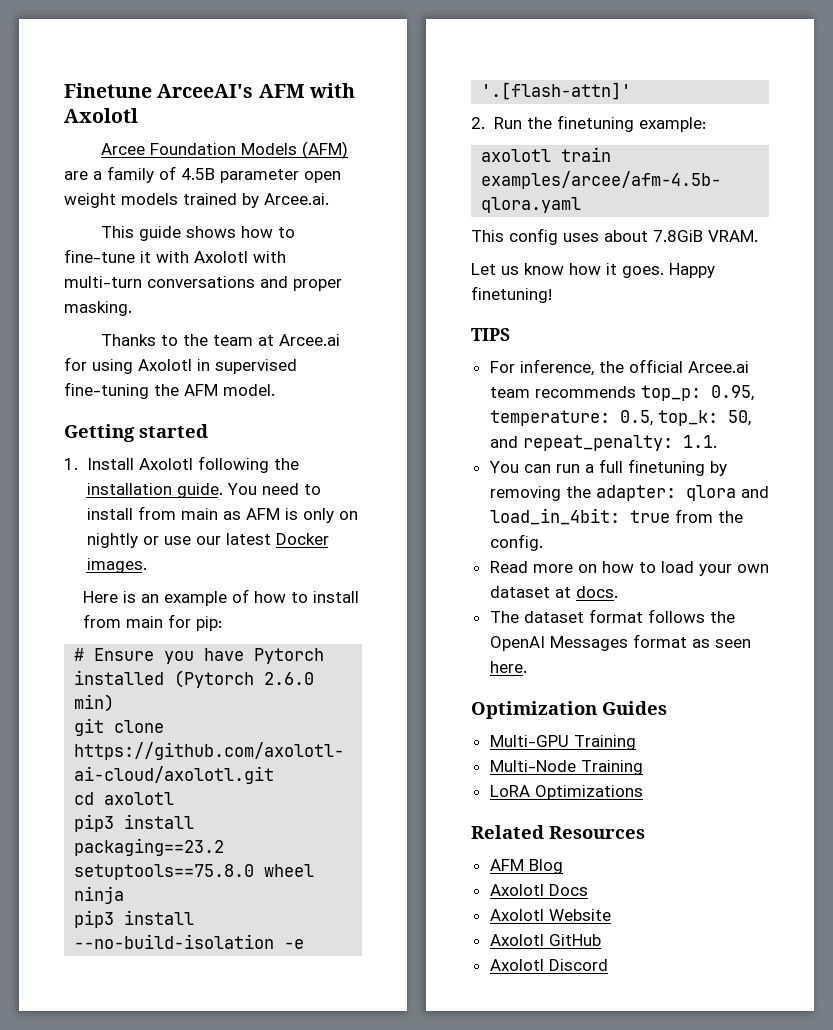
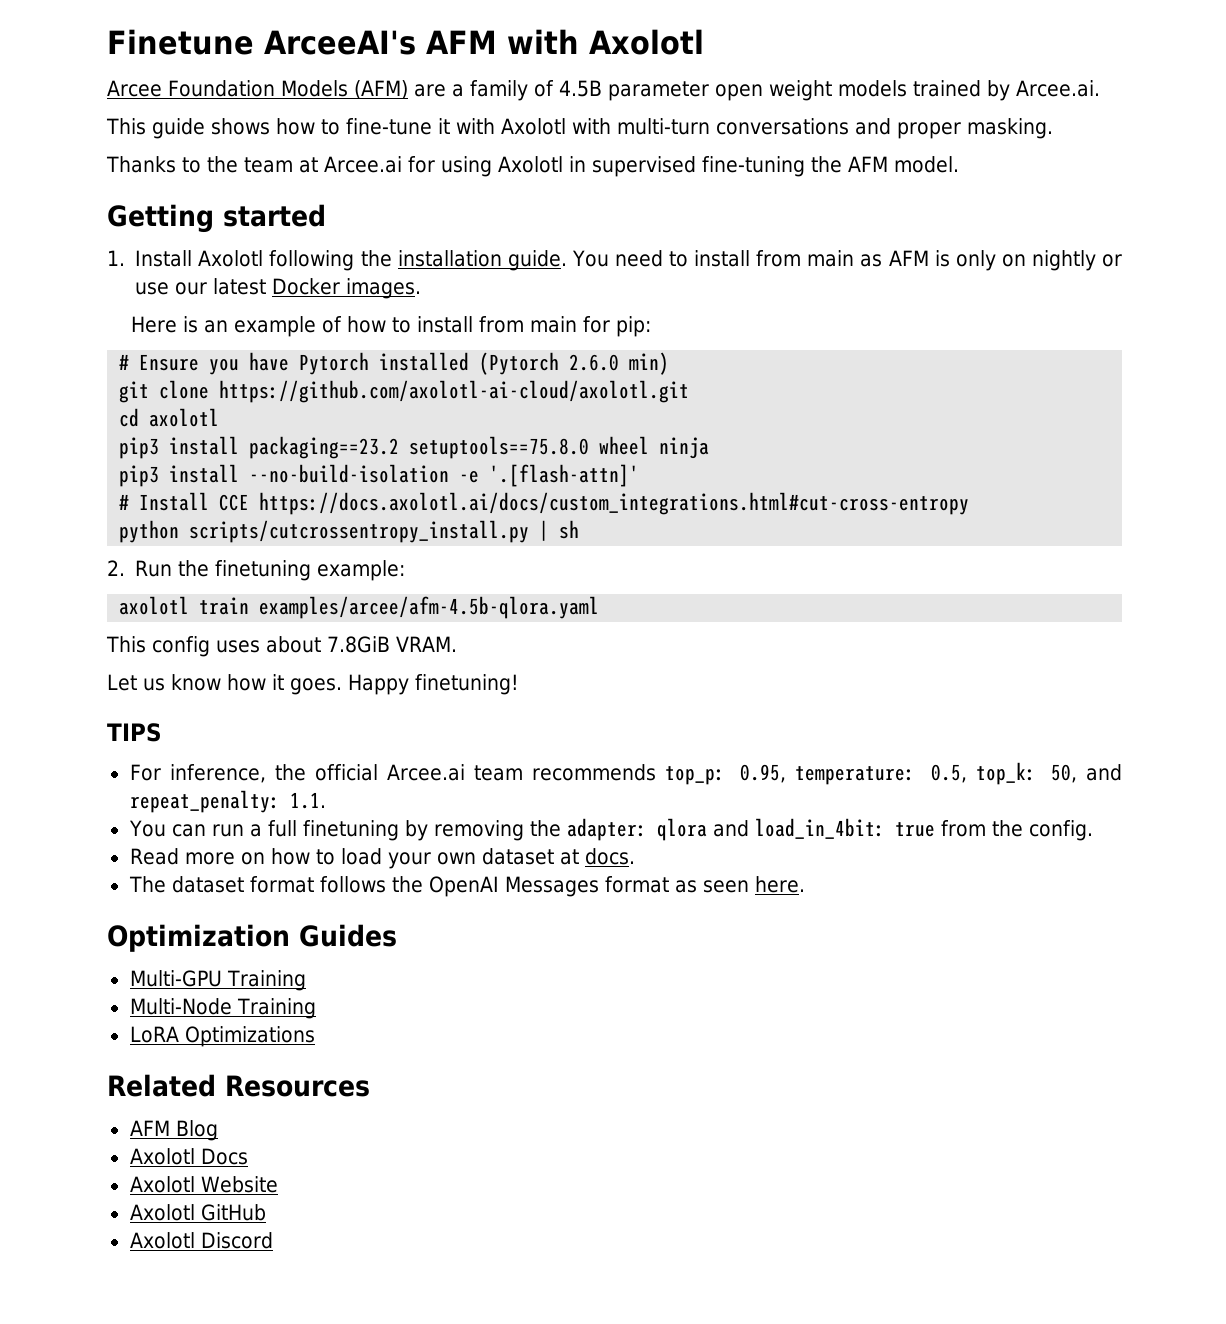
+ # Install CCE https://docs.axolotl.ai/docs/custom_integrations.html#cut-cross-entropy
+ python scripts/cutcrossentropy_install.py | sh

